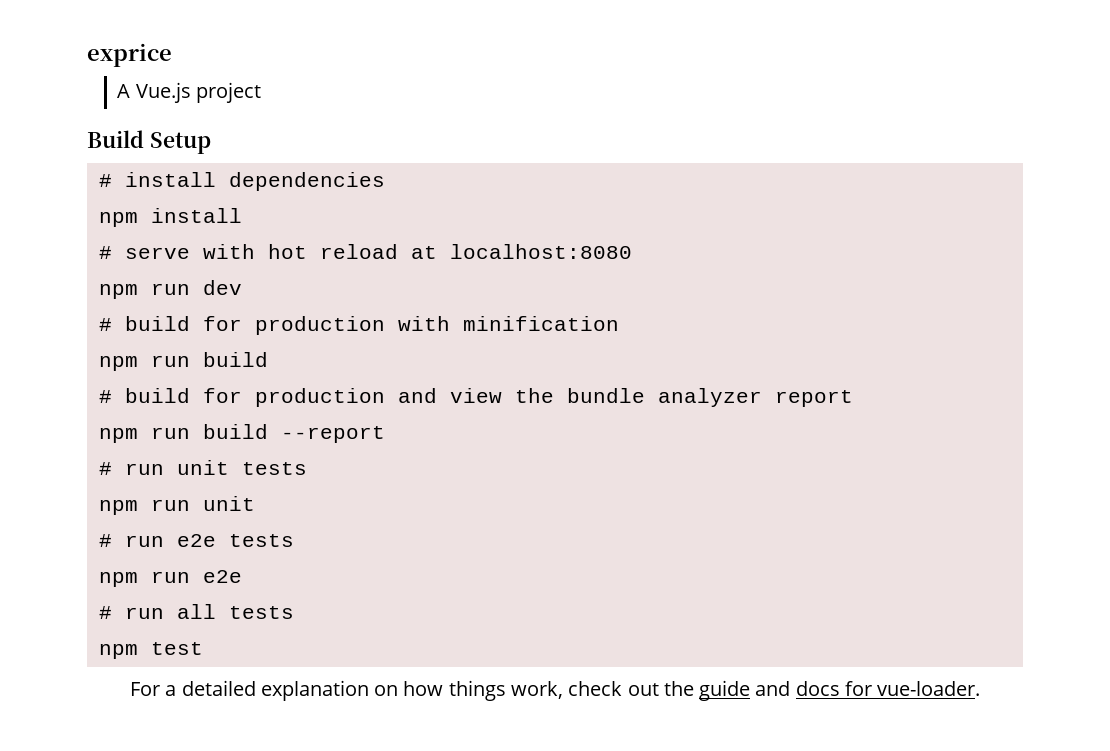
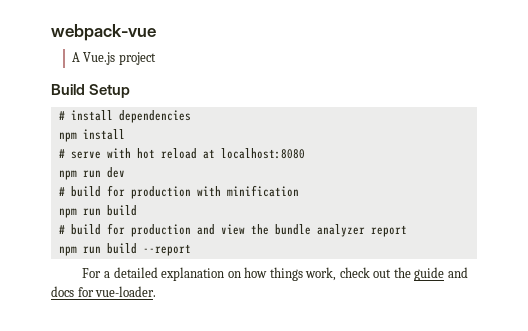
- exprice
+ webpack-vue
- # run unit tests
- npm run unit
- # run e2e tests
- npm run e2e
- # run all tests
- npm test

